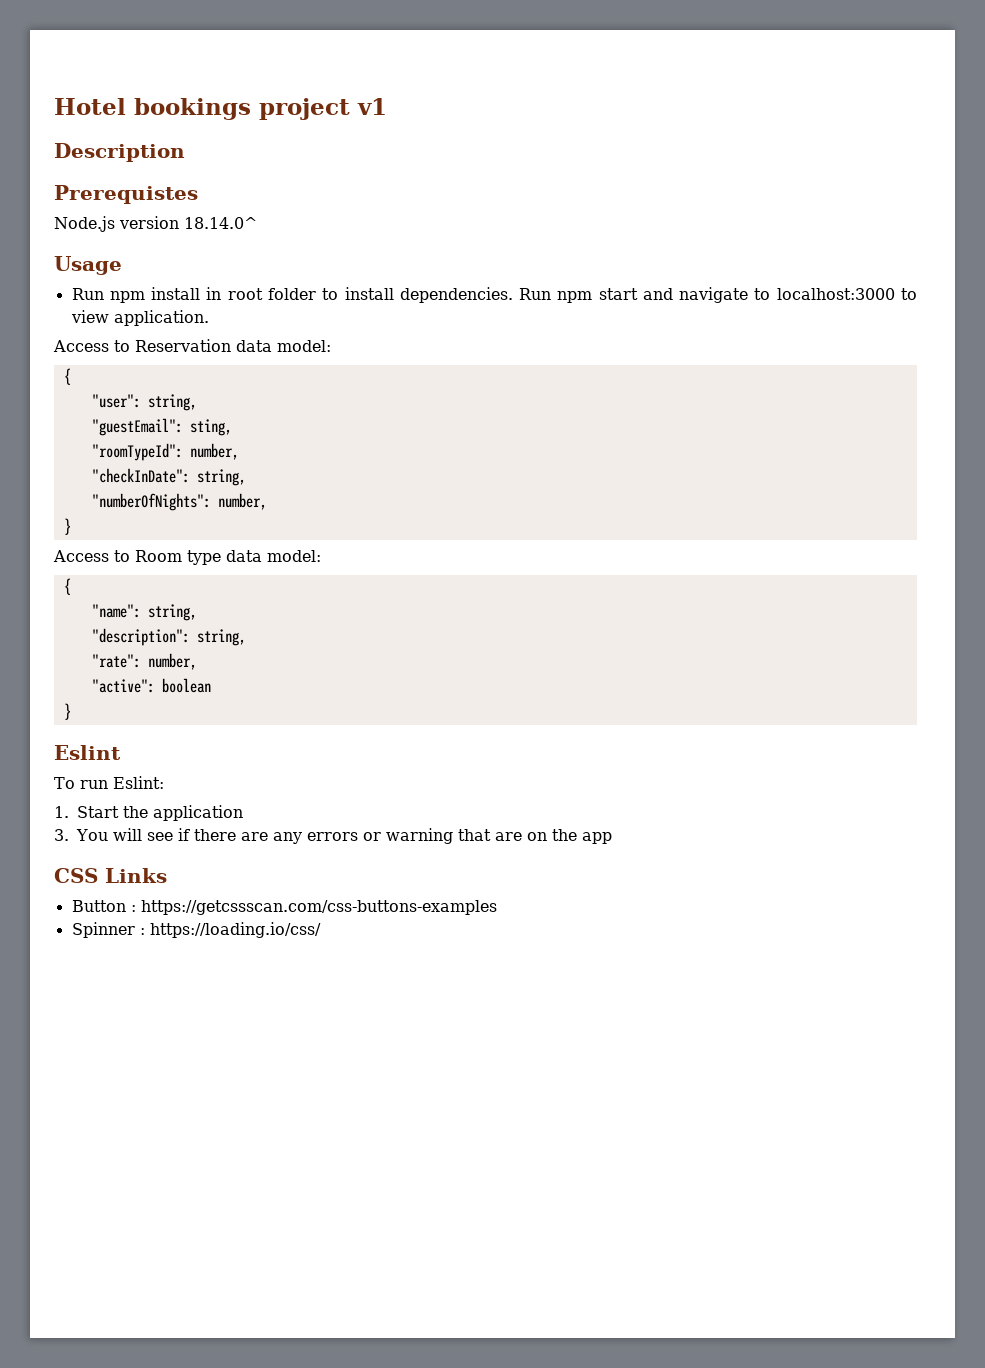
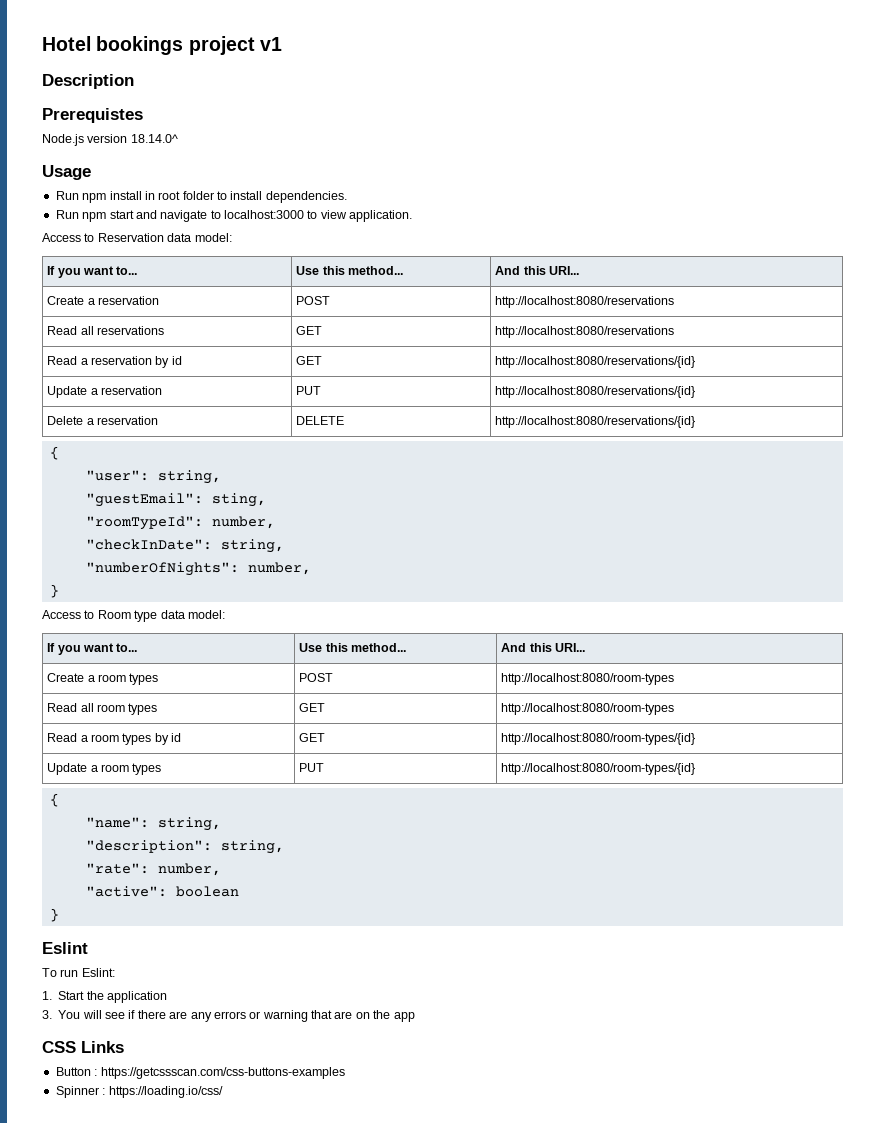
- Run npm install in root folder to install dependencies. Run npm start and navigate to localhost:3000 to view application.
+ Run npm install in root folder to install dependencies.
+ Run npm start and navigate to localhost:3000 to view application.
  Access to Reservation data model:
+ If you want to... | Use this method... | And this URI...
+ Create a reservation | POST | http://localhost:8080/reservations
+ Read all reservations | GET | http://localhost:8080/reservations
+ Read a reservation by id | GET | http://localhost:8080/reservations/{id}
+ Update a reservation | PUT | http://localhost:8080/reservations/{id}
+ Delete a reservation | DELETE | http://localhost:8080/reservations/{id}
  Access to Room type data model:
+ If you want to... | Use this method... | And this URI...
+ Create a room types | POST | http://localhost:8080/room-types
+ Read all room types | GET | http://localhost:8080/room-types
+ Read a room types by id | GET | http://localhost:8080/room-types/{id}
+ Update a room types | PUT | http://localhost:8080/room-types/{id}

